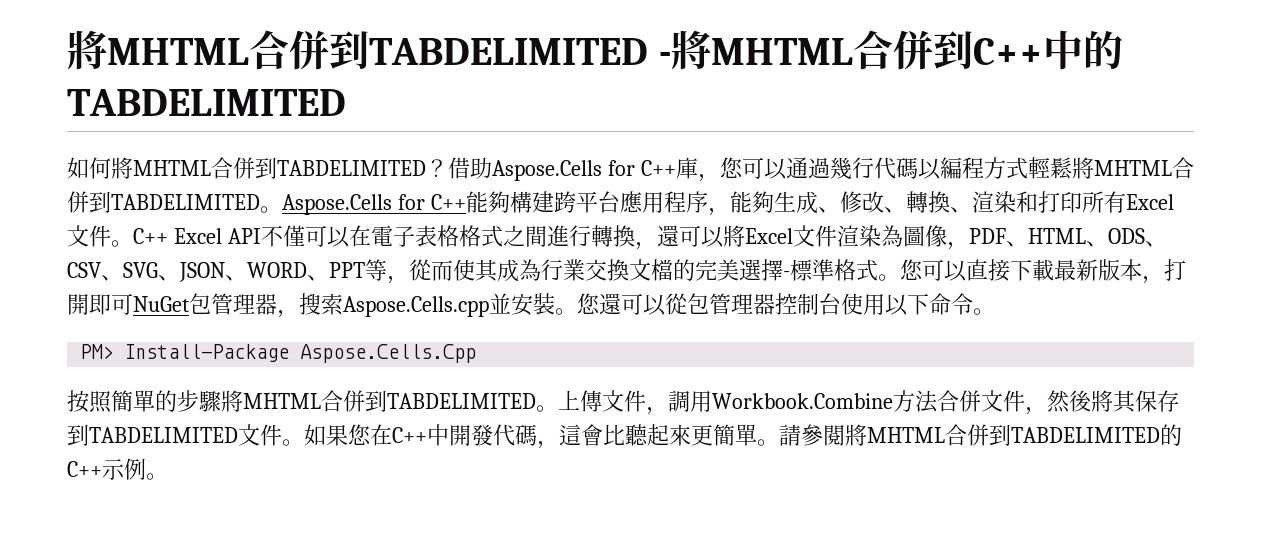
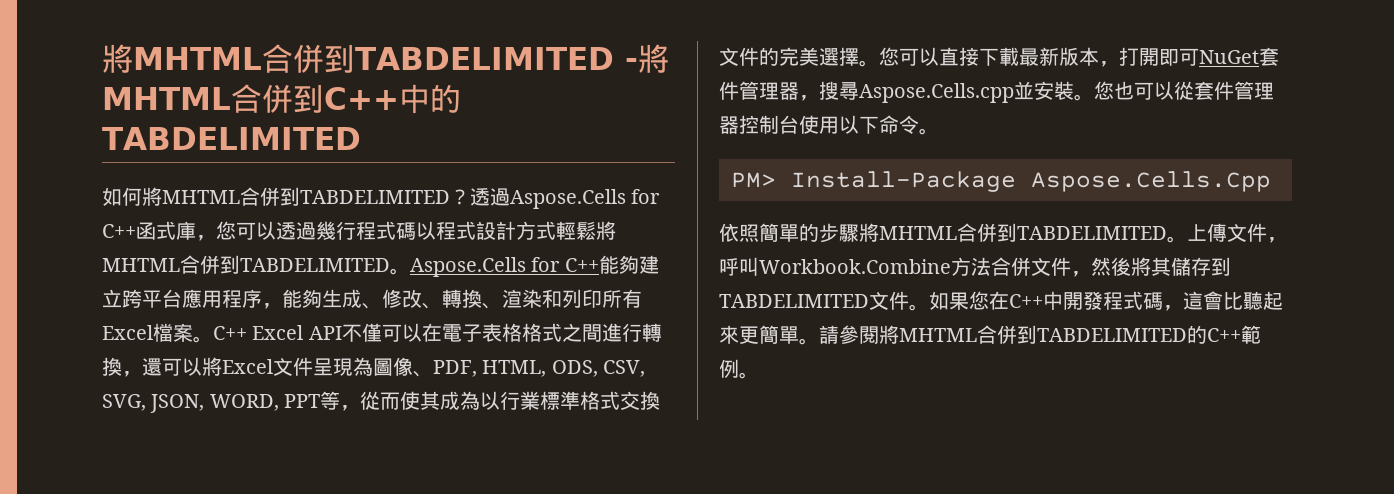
- 借助Aspose.Cells for C++庫，您可以通過幾行代碼以編程方式輕鬆將MHTML合併到TABDELIMITED。
+ 透過Aspose.Cells for C++函式庫，您可以透過幾行程式碼以程式設計方式輕鬆將MHTML合併到TABDELIMITED。
- Aspose.Cells for C++能夠構建跨平台應用程序，能夠生成、修改、轉換、渲染和打印所有Excel文件。
+ Aspose.Cells for C++能夠建立跨平台應用程序，能夠生成、修改、轉換、渲染和列印所有Excel檔案。
- C++ Excel API不僅可以在電子表格格式之間進行轉換，還可以將Excel文件渲染為圖像，PDF、HTML、ODS、CSV、SVG、JSON、WORD、PPT等，從而使其成為行業交換文檔的完美選擇-標準格式。
+ C++ Excel API不僅可以在電子表格格式之間進行轉換，還可以將Excel文件呈現為圖像、PDF, HTML, ODS, CSV, SVG, JSON, WORD, PPT等，從而使其成為以行業標準格式交換文件的完美選擇。
- 您可以直接下載最新版本，打開即可NuGet包管理器，搜索Aspose.Cells.cpp並安裝。
+ 您可以直接下載最新版本，打開即可NuGet套件管理器，搜尋Aspose.Cells.cpp並安裝。
- 您還可以從包管理器控制台使用以下命令。
+ 您也可以從套件管理器控制台使用以下命令。
- 按照簡單的步驟將MHTML合併到TABDELIMITED。
+ 依照簡單的步驟將MHTML合併到TABDELIMITED。
- 上傳文件，調用Workbook.Combine方法合併文件，然後將其保存到TABDELIMITED文件。
+ 上傳文件，呼叫Workbook.Combine方法合併文件，然後將其儲存到TABDELIMITED文件。
- 如果您在C++中開發代碼，這會比聽起來更簡單。
+ 如果您在C++中開發程式碼，這會比聽起來更簡單。
- 請參閱將MHTML合併到TABDELIMITED的C++示例。
+ 請參閱將MHTML合併到TABDELIMITED的C++範例。

